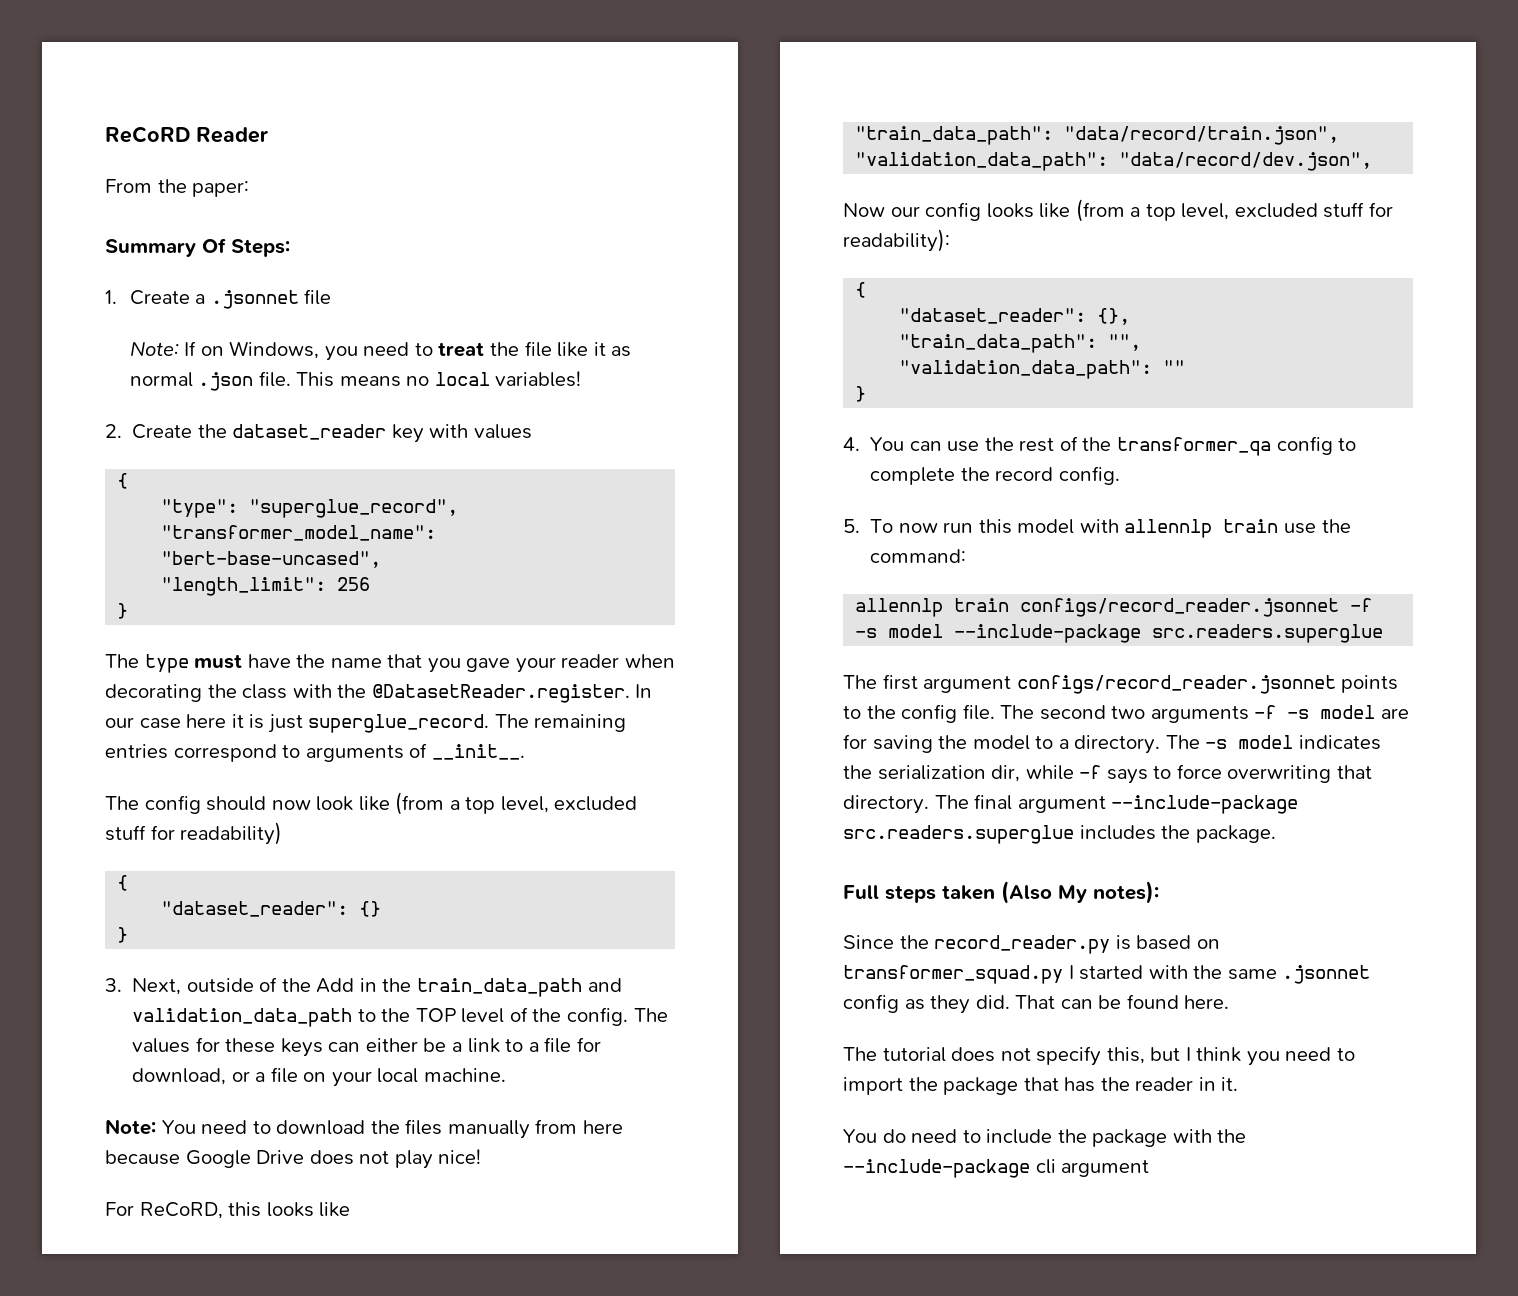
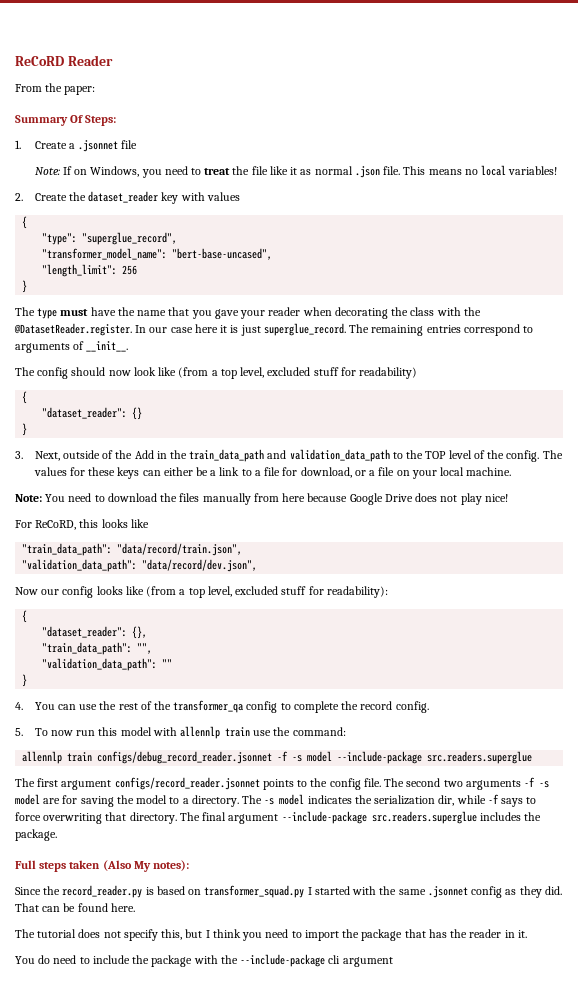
- allennlp train configs/record_reader.jsonnet -f -s model --include-package src.readers.superglue
+ allennlp train configs/debug_record_reader.jsonnet -f -s model --include-package src.readers.superglue

